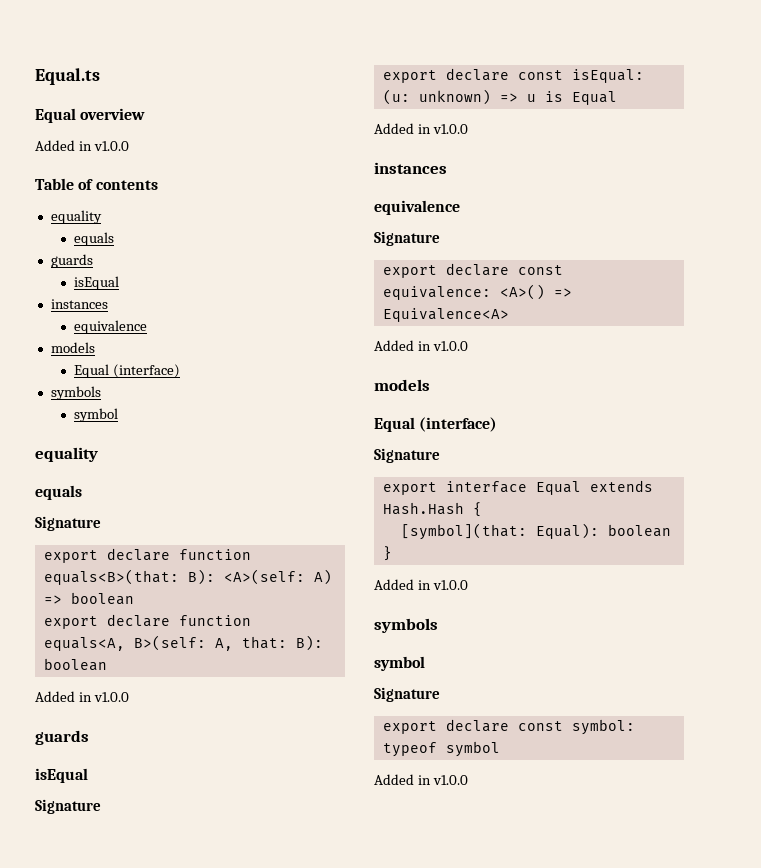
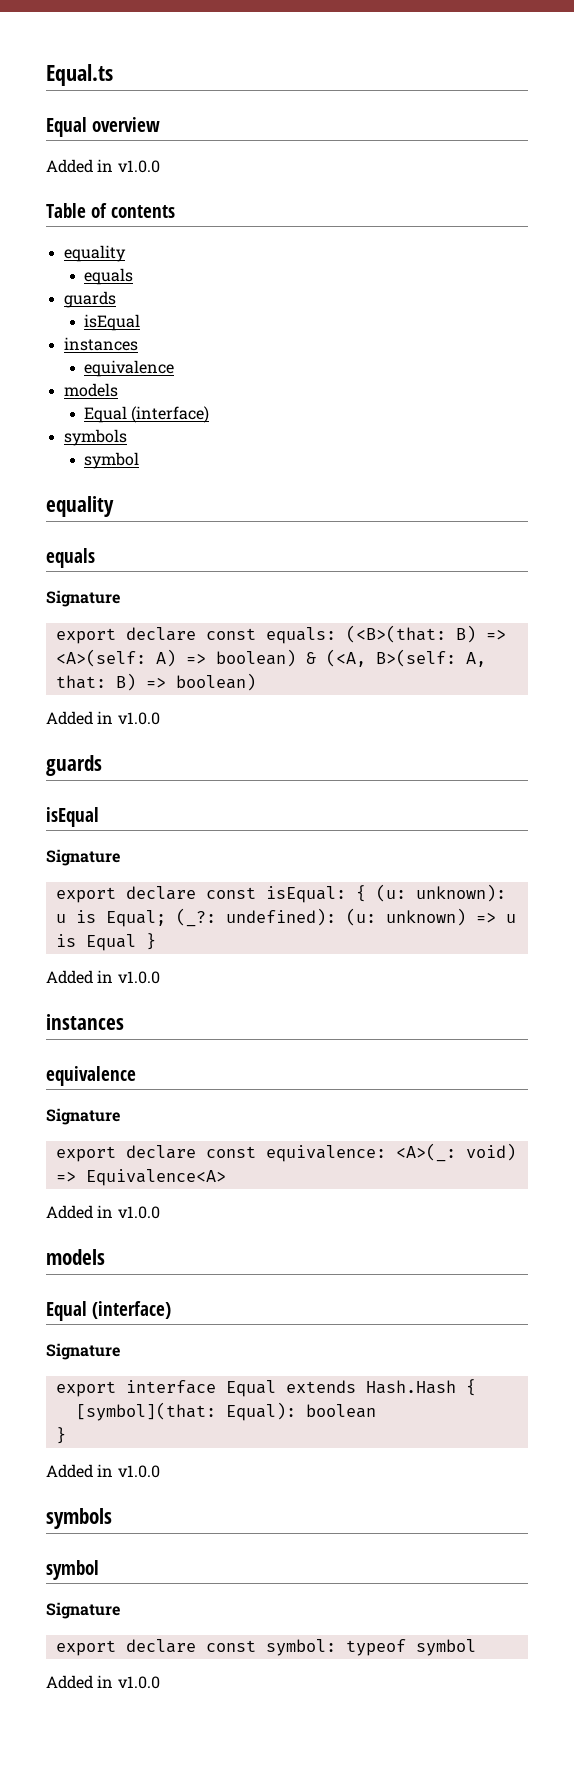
- export declare function equals<B>(that: B): <A>(self: A) => boolean
- export declare function equals<A, B>(self: A, that: B): boolean
+ export declare const equals: (<B>(that: B) => <A>(self: A) => boolean) & (<A, B>(self: A, that: B) => boolean)
- export declare const isEqual: (u: unknown) => u is Equal
+ export declare const isEqual: { (u: unknown): u is Equal; (_?: undefined): (u: unknown) => u is Equal }
- export declare const equivalence: <A>() => Equivalence<A>
+ export declare const equivalence: <A>(_: void) => Equivalence<A>

